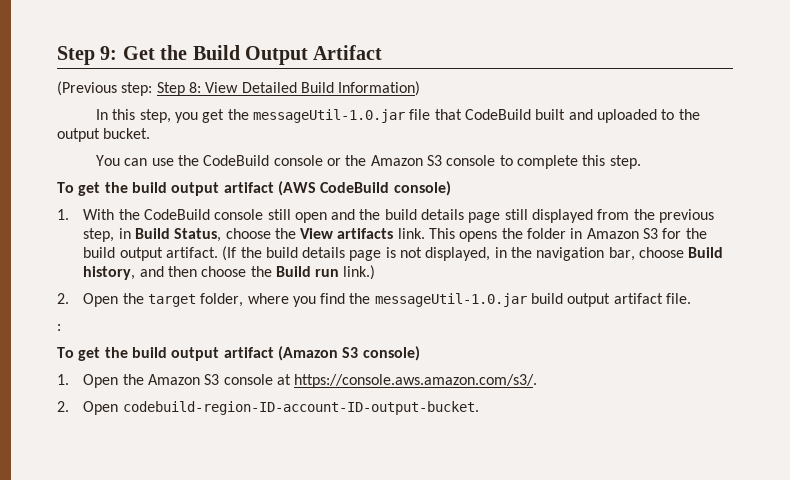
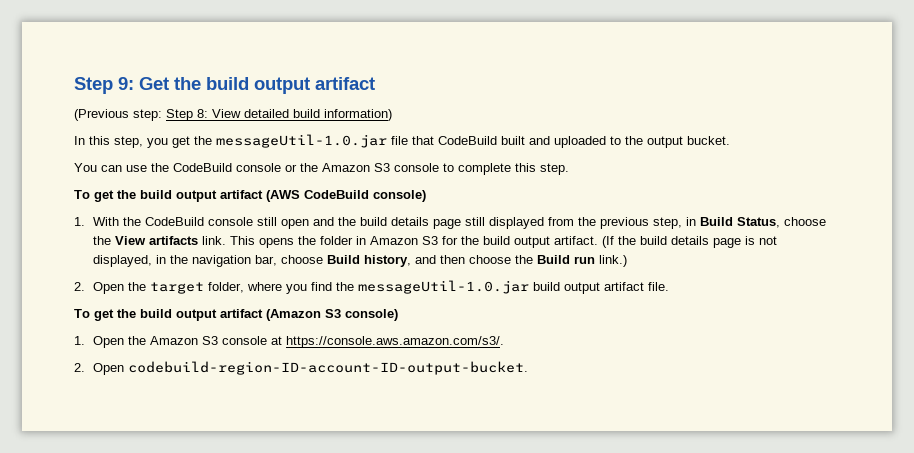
- Step 9: Get the Build Output Artifact
+ Step 9: Get the build output artifact
- (Previous step: Step 8: View Detailed Build Information)
+ (Previous step: Step 8: View detailed build information)
- :

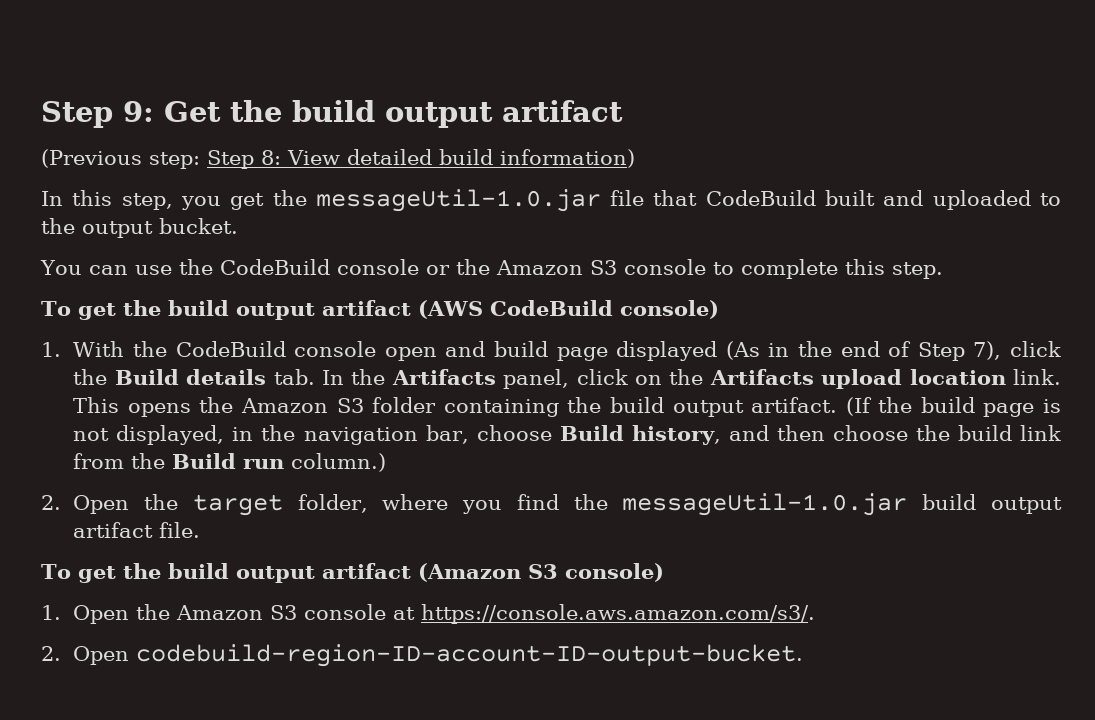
- 1. With the CodeBuild console still open and the build details page still displayed from the previous step, in Build Status, choose the View artifacts link. This opens the folder in Amazon S3 for the build output artifact.
+ 1. With the CodeBuild console open and build page displayed (As in the end of Step 7), click the Build details tab. In the Artifacts panel, click on the Artifacts upload location link. This opens the Amazon S3 folder containing the build output artifact.
- (If the build details page is not displayed, in the navigation bar, choose Build history, and then choose the Build run link.)
+ (If the build page is not displayed, in the navigation bar, choose Build history, and then choose the build link from the Build run column.)

